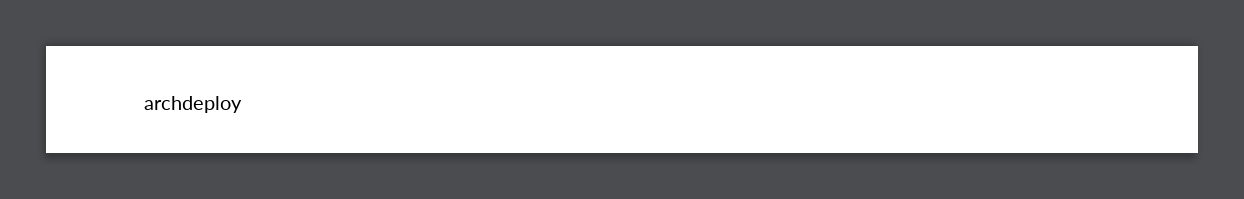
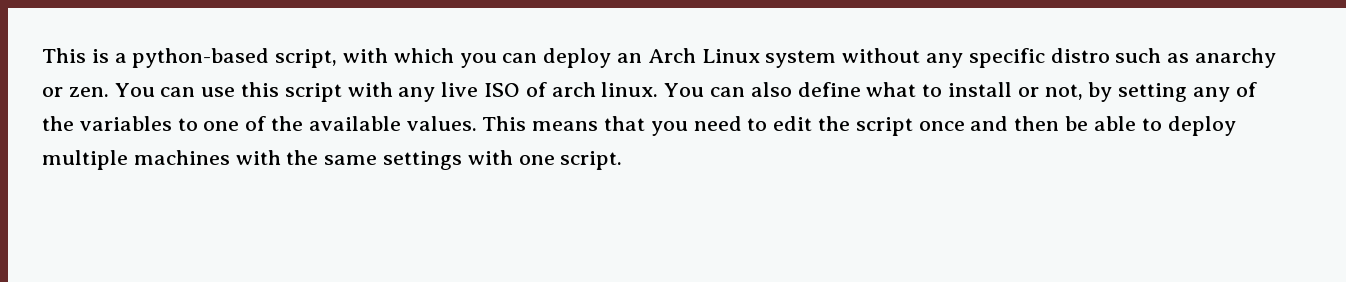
- archdeploy
+ This is a python-based script, with which you can deploy an Arch Linux system without any specific distro such as anarchy or zen. You can use this script with any live ISO of arch linux. You can also define what to install or not, by setting any of the variables to one of the available values. This means that you need to edit the script once and then be able to deploy multiple machines with the same settings with one script.

